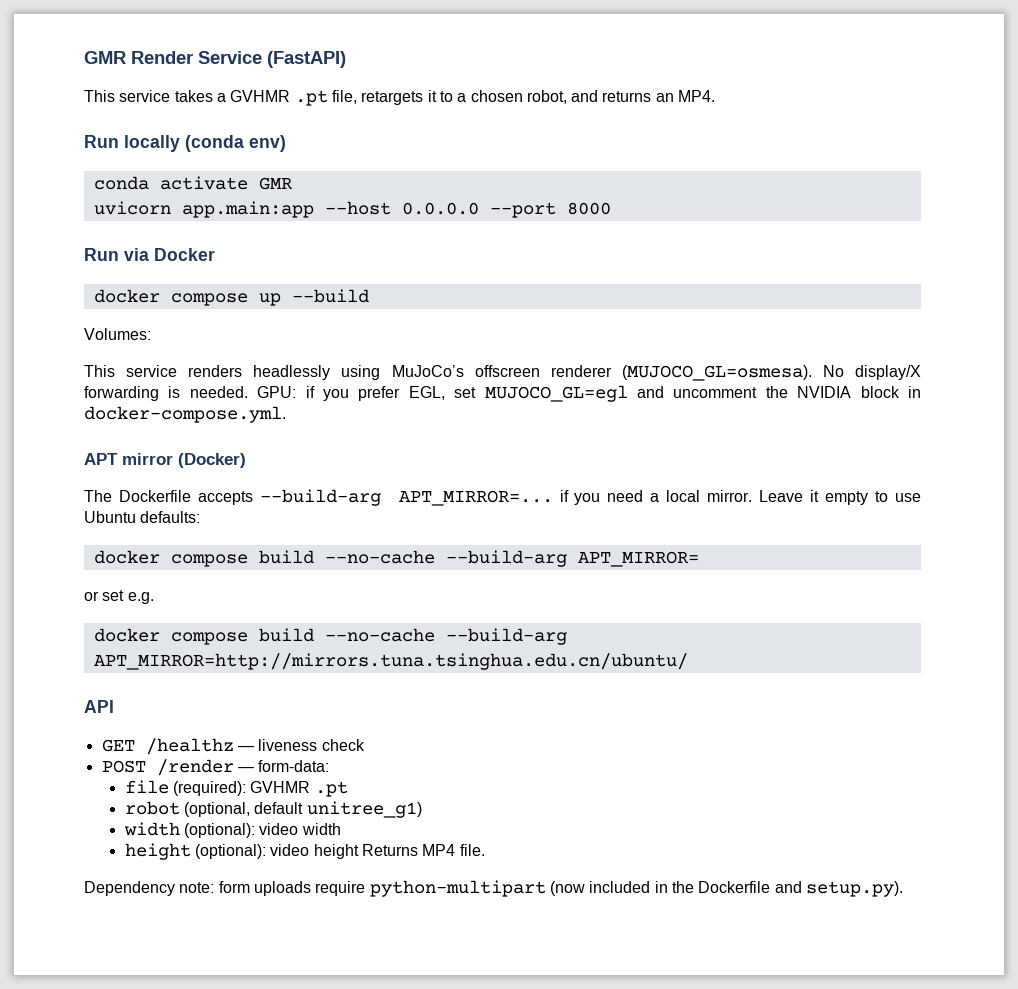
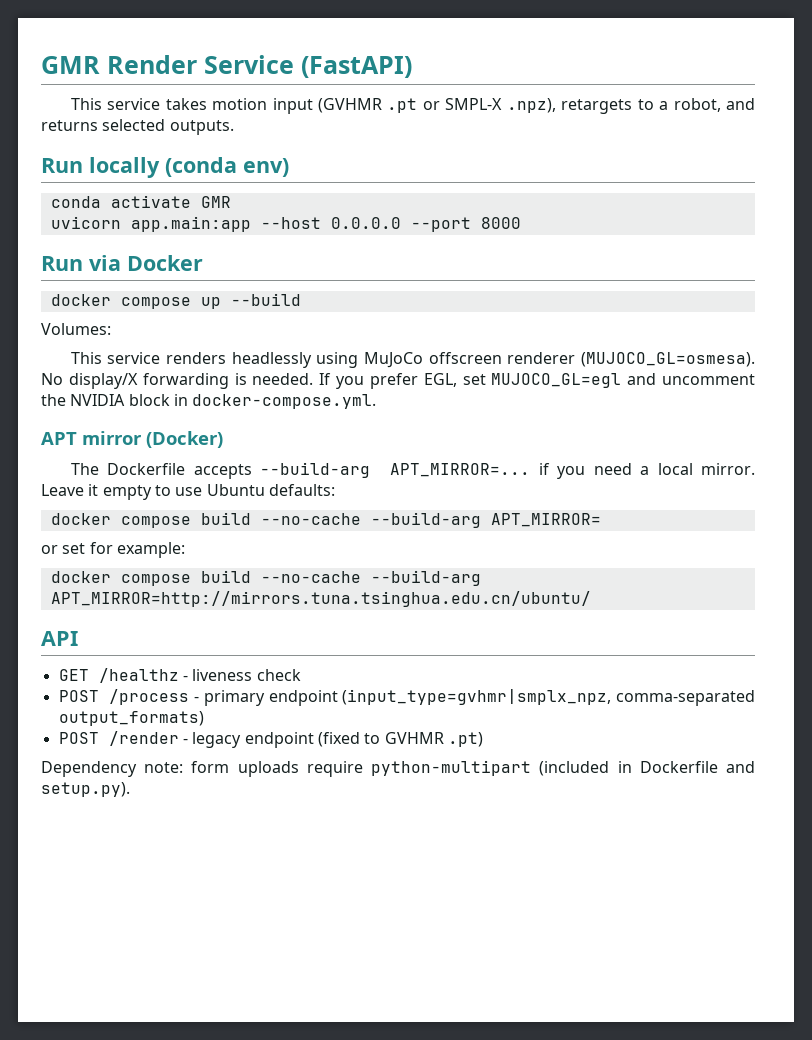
- This service takes a GVHMR .pt file, retargets it to a chosen robot, and returns an MP4.
+ This service takes motion input (GVHMR .pt or SMPL-X .npz), retargets to a robot, and returns selected outputs.
- This service renders headlessly using MuJoCo’s offscreen renderer (MUJOCO_GL=osmesa).
+ This service renders headlessly using MuJoCo offscreen renderer (MUJOCO_GL=osmesa).
- GPU: if you prefer EGL, set MUJOCO_GL=egl and uncomment the NVIDIA block in docker-compose.yml.
+ If you prefer EGL, set MUJOCO_GL=egl and uncomment the NVIDIA block in docker-compose.yml.
- or set e.g.
+ or set for example:
- GET /healthz — liveness check
+ GET /healthz - liveness check
- POST /render — form-data:
- file (required): GVHMR .pt
- robot (optional, default unitree_g1)
- width (optional): video width
- height (optional): video height Returns MP4 file.
+ POST /process - primary endpoint (input_type=gvhmr|smplx_npz, comma-separated output_formats)
+ POST /render - legacy endpoint (fixed to GVHMR .pt)
- Dependency note: form uploads require python-multipart (now included in the Dockerfile and setup.py).
+ Dependency note: form uploads require python-multipart (included in Dockerfile and setup.py).

